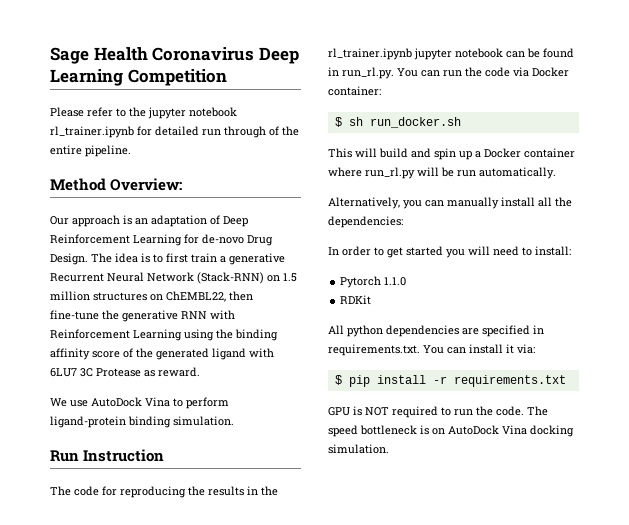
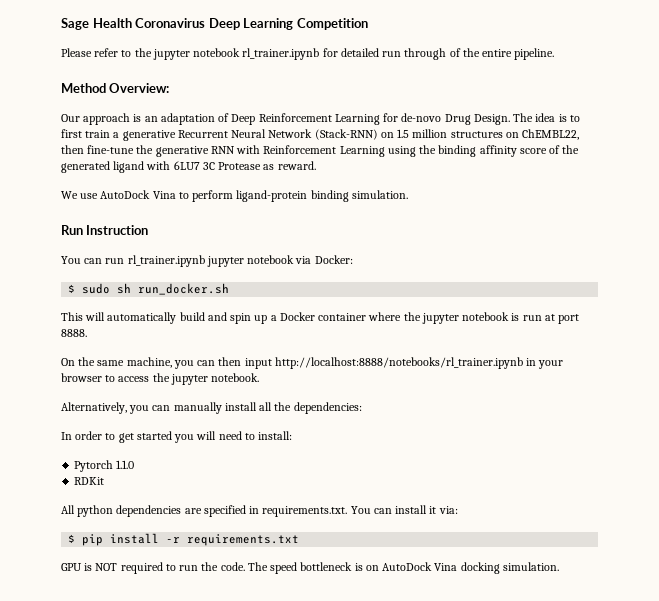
- The code for reproducing the results in the rl_trainer.ipynb jupyter notebook can be found in run_rl.py. You can run the code via Docker container:
- $ sh run_docker.sh
+ You can run rl_trainer.ipynb jupyter notebook via Docker:
+ $ sudo sh run_docker.sh
- This will build and spin up a Docker container where run_rl.py will be run automatically.
+ This will automatically build and spin up a Docker container where the jupyter notebook is run at port 8888.
+ On the same machine, you can then input http://localhost:8888/notebooks/rl_trainer.ipynb in your browser to access the jupyter notebook.

